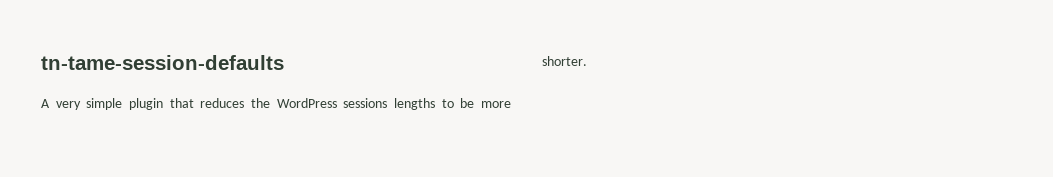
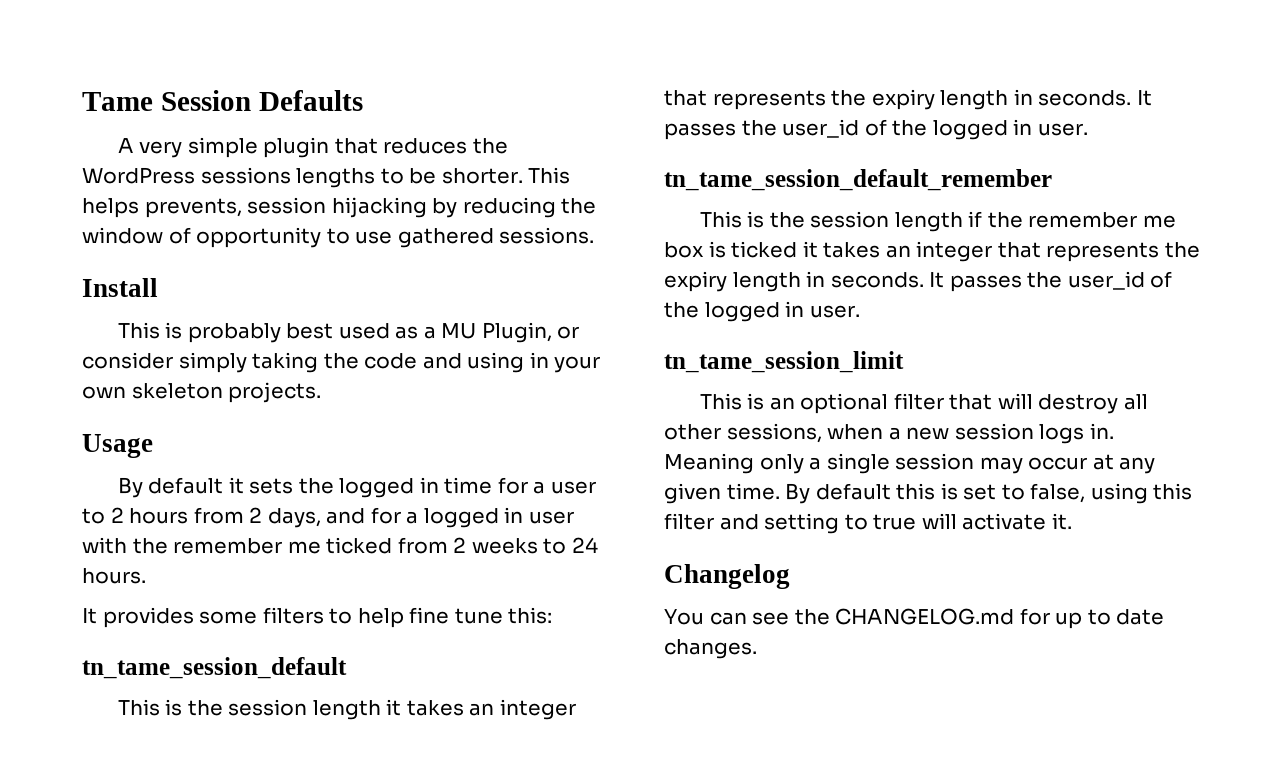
- tn-tame-session-defaults
+ Tame Session Defaults
- A very simple plugin that reduces the WordPress sessions lengths to be more shorter.
+ A very simple plugin that reduces the WordPress sessions lengths to be shorter. This helps prevents, session hijacking by reducing the window of opportunity to use gathered sessions.
+ Install
+ This is probably best used as a MU Plugin, or consider simply taking the code and using in your own skeleton projects.
+ Usage
+ By default it sets the logged in time for a user to 2 hours from 2 days, and for a logged in user with the remember me ticked from 2 weeks to 24 hours.
+ It provides some filters to help fine tune this:
+ tn_tame_session_default
+ This is the session length it takes an integer that represents the expiry length in seconds. It passes the user_id of the logged in user.
+ tn_tame_session_default_remember
+ This is the session length if the remember me box is ticked it takes an integer that represents the expiry length in seconds. It passes the user_id of the logged in user.
+ tn_tame_session_limit
+ This is an optional filter that will destroy all other sessions, when a new session logs in. Meaning only a single session may occur at any given time. By default this is set to false, using this filter and setting to true will activate it.
+ Changelog
+ You can see the CHANGELOG.md for up to date changes.

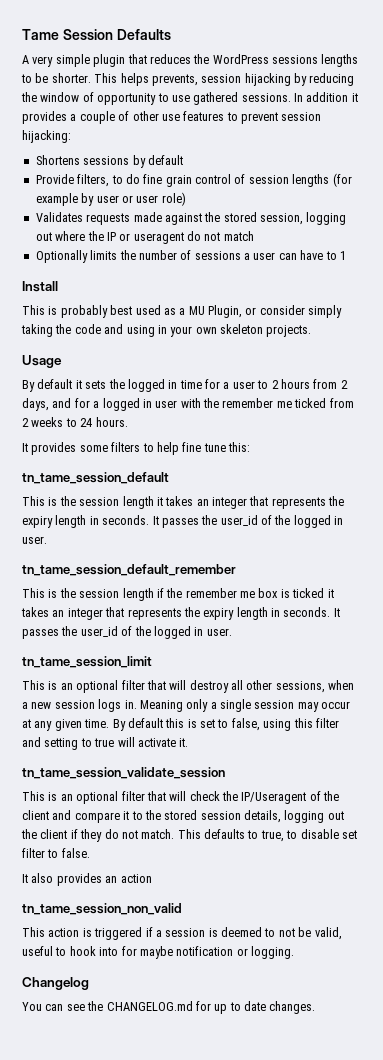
+ In addition it provides a couple of other use features to prevent session hijacking:
+ Shortens sessions by default
+ Provide filters, to do fine grain control of session lengths (for example by user or user role)
+ Validates requests made against the stored session, logging out where the IP or useragent do not match
+ Optionally limits the number of sessions a user can have to 1
+ tn_tame_session_validate_session
+ This is an optional filter that will check the IP/Useragent of the client and compare it to the stored session details, logging out the client if they do not match. This defaults to true, to disable set filter to false.
+ It also provides an action
+ tn_tame_session_non_valid
+ This action is triggered if a session is deemed to not be valid, useful to hook into for maybe notification or logging.

